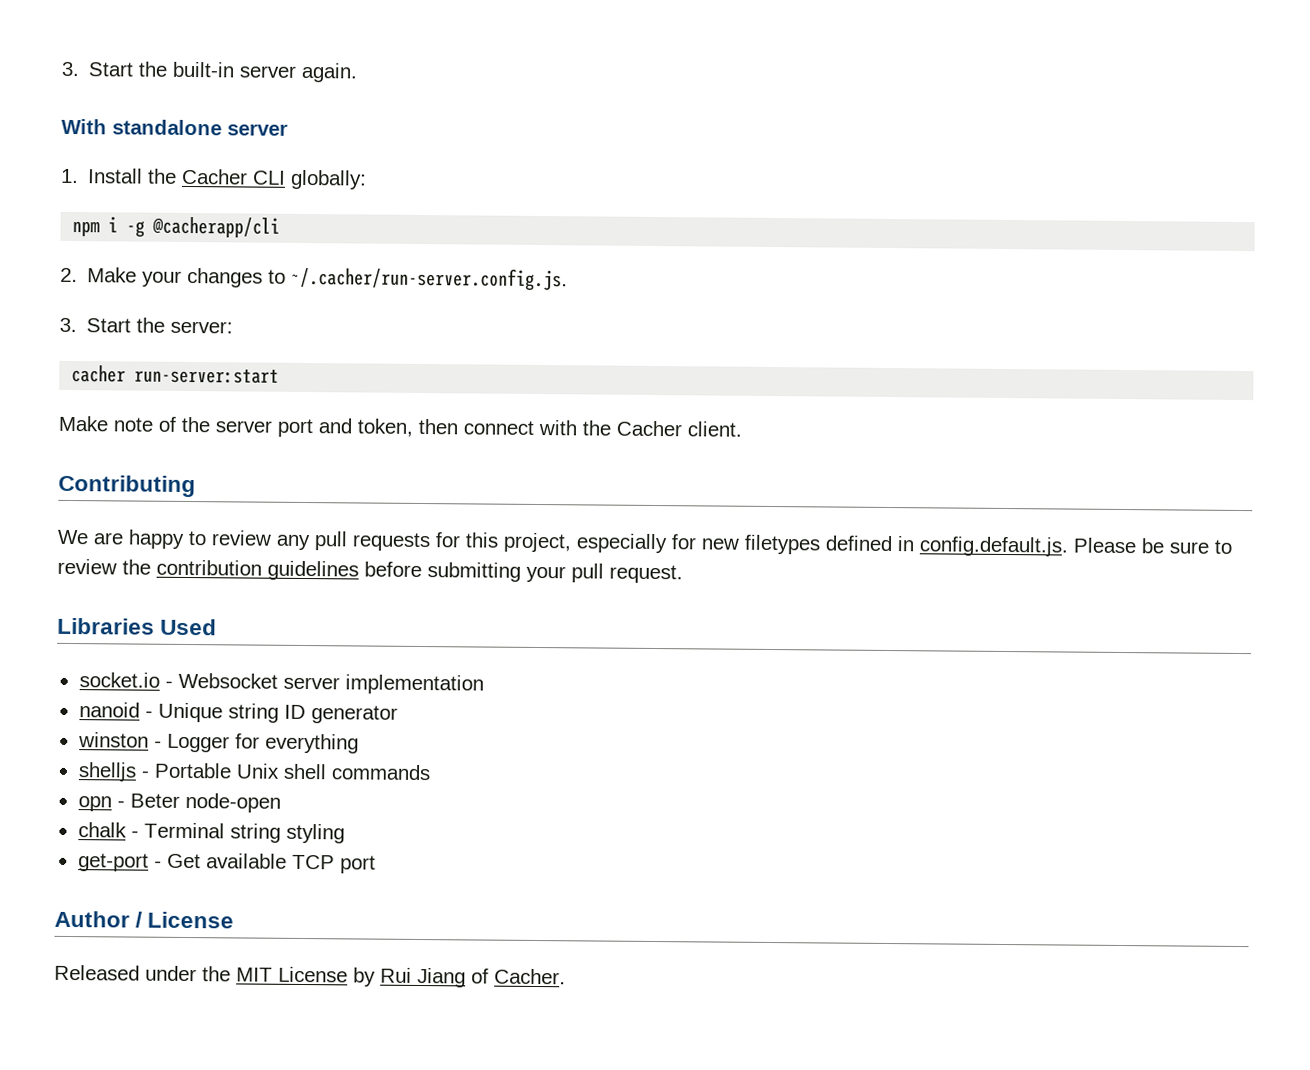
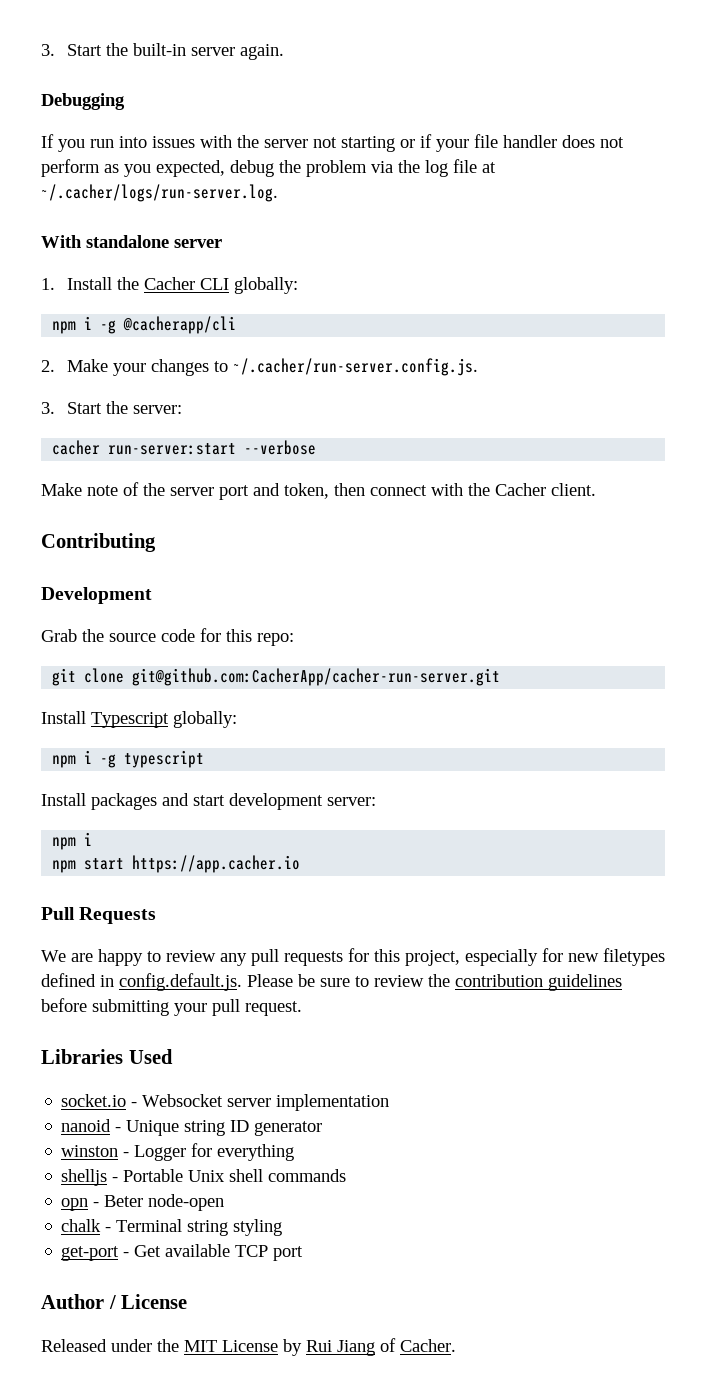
+ Debugging
+ If you run into issues with the server not starting or if your file handler does not perform as you expected, debug the problem via the log file at ~/.cacher/logs/run-server.log.
- cacher run-server:start
+ cacher run-server:start --verbose
+ Development
+ Grab the source code for this repo:
+ git clone git@github.com:CacherApp/cacher-run-server.git
+ Install Typescript globally:
+ npm i -g typescript
+ Install packages and start development server:
+ npm i
+ npm start https://app.cacher.io
+ Pull Requests

